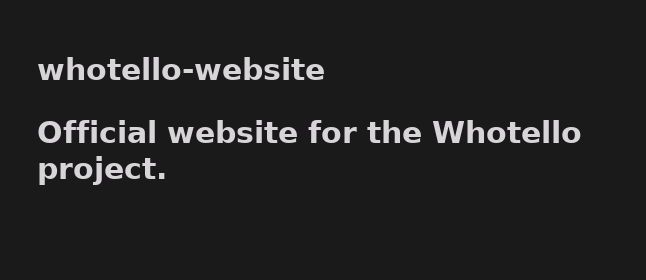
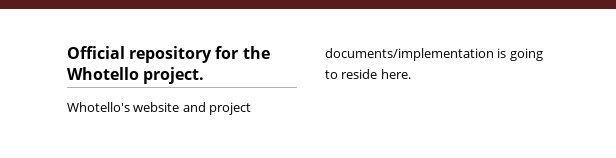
- whotello-website
- Official website for the Whotello project.
+ Official repository for the Whotello project.
+ Whotello's website and project documents/implementation is going to reside here.

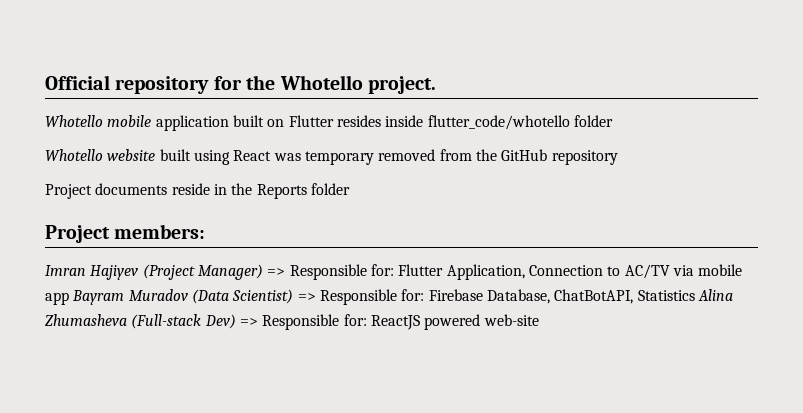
- Whotello's website and project documents/implementation is going to reside here.
+ Whotello mobile application built on Flutter resides inside flutter_code/whotello folder
+ Whotello website built using React was temporary removed from the GitHub repository
+ Project documents reside in the Reports folder
+ Project members:
+ Imran Hajiyev (Project Manager) => Responsible for: Flutter Application, Connection to AC/TV via mobile app Bayram Muradov (Data Scientist) => Responsible for: Firebase Database, ChatBotAPI, Statistics Alina Zhumasheva (Full-stack Dev) => Responsible for: ReactJS powered web-site

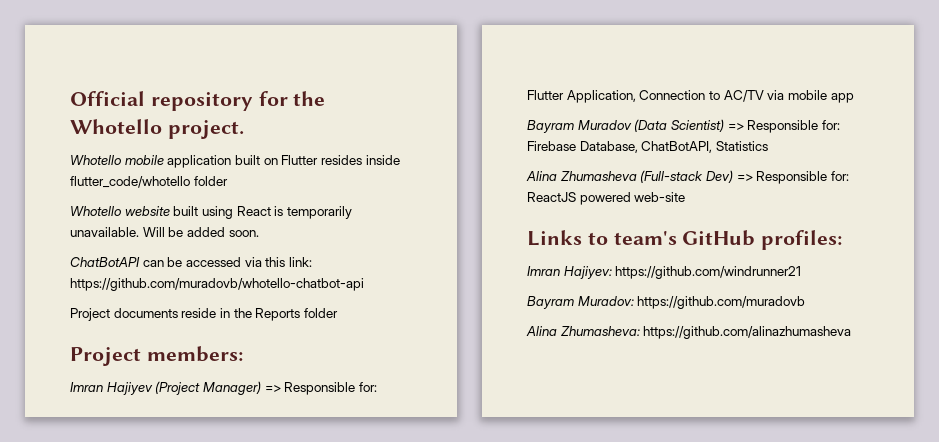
- Whotello website built using React was temporary removed from the GitHub repository
+ Whotello website built using React is temporarily unavailable. Will be added soon.
+ ChatBotAPI can be accessed via this link: https://github.com/muradovb/whotello-chatbot-api
- Imran Hajiyev (Project Manager) => Responsible for: Flutter Application, Connection to AC/TV via mobile app Bayram Muradov (Data Scientist) => Responsible for: Firebase Database, ChatBotAPI, Statistics Alina Zhumasheva (Full-stack Dev) => Responsible for: ReactJS powered web-site
+ Imran Hajiyev (Project Manager) => Responsible for: Flutter Application, Connection to AC/TV via mobile app
+ Bayram Muradov (Data Scientist) => Responsible for: Firebase Database, ChatBotAPI, Statistics
+ Alina Zhumasheva (Full-stack Dev) => Responsible for: ReactJS powered web-site
+ Links to team's GitHub profiles:
+ Imran Hajiyev: https://github.com/windrunner21
+ Bayram Muradov: https://github.com/muradovb
+ Alina Zhumasheva: https://github.com/alinazhumasheva

